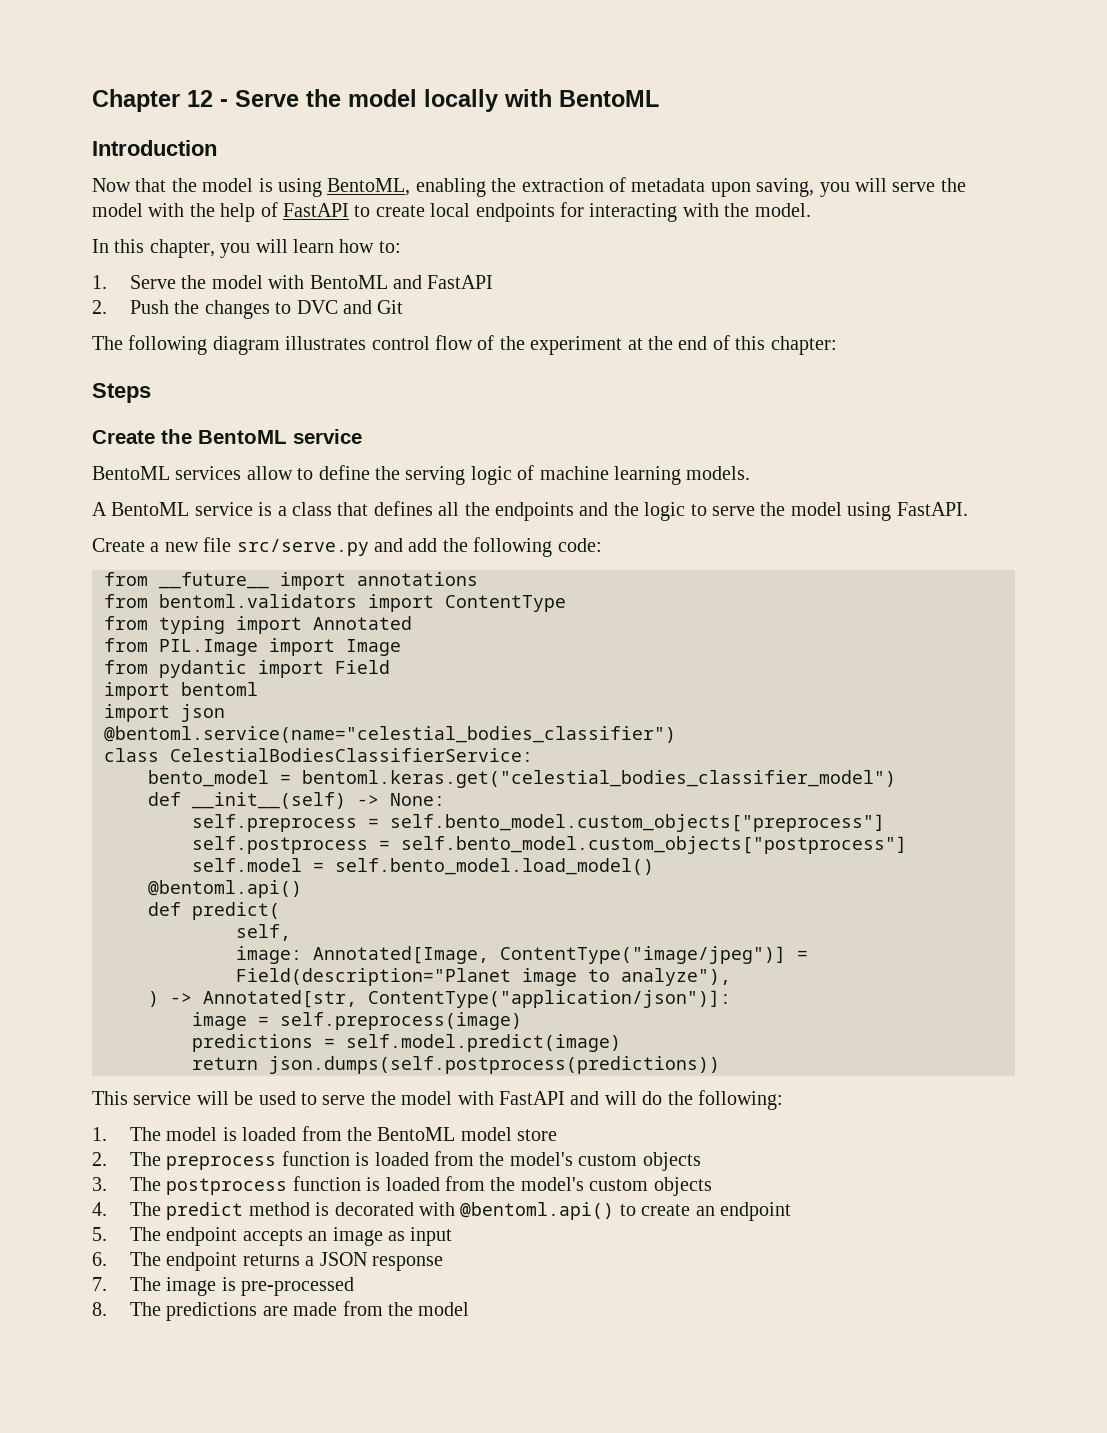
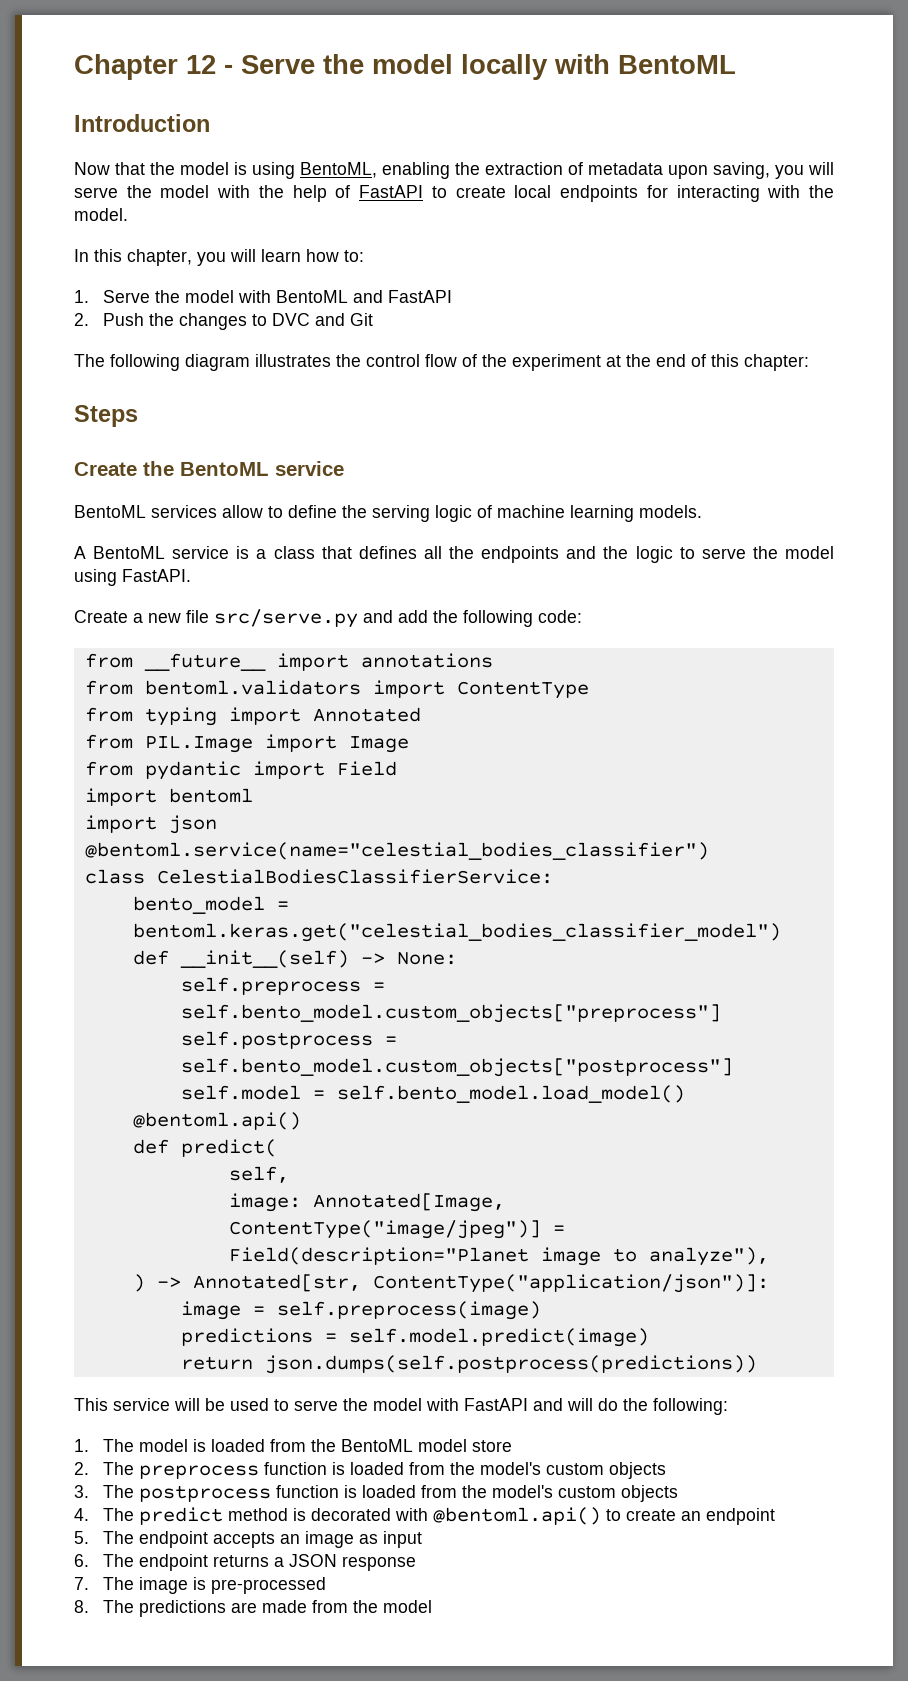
- The following diagram illustrates control flow of the experiment at the end of this chapter:
+ The following diagram illustrates the control flow of the experiment at the end of this chapter:

